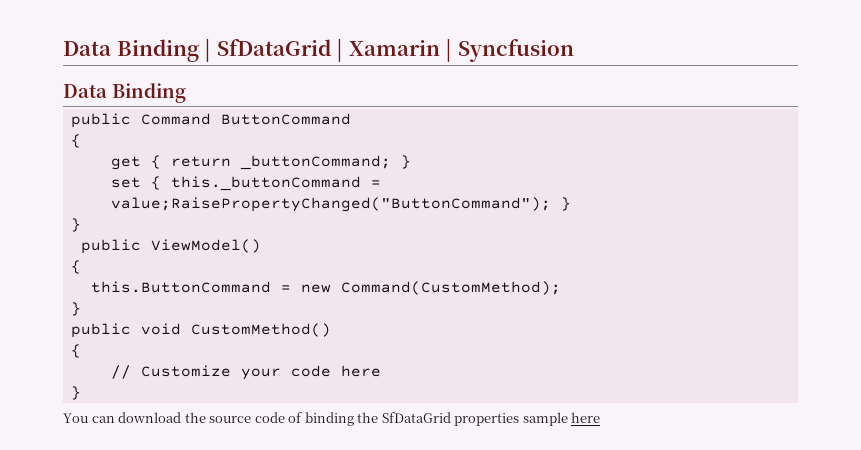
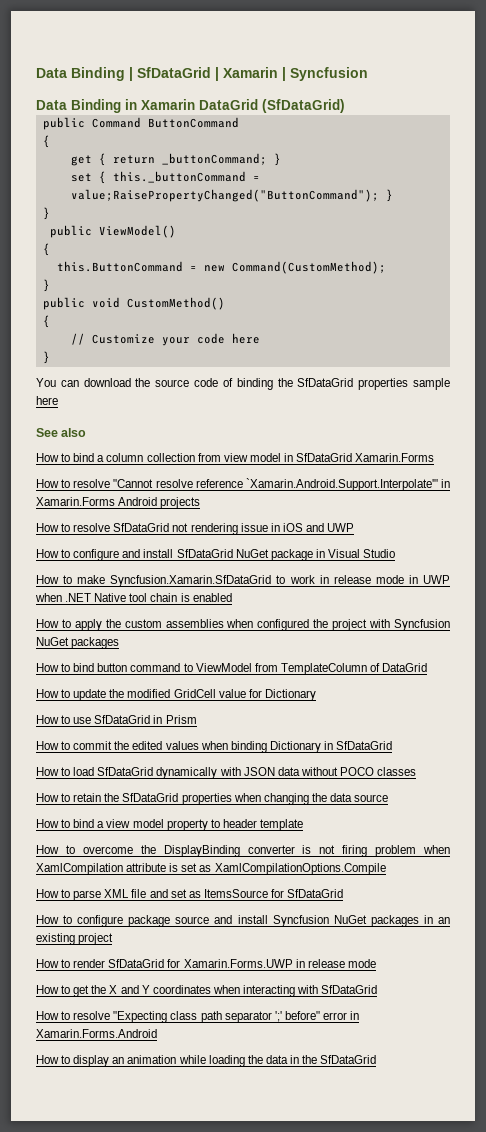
  Data Binding | SfDataGrid | Xamarin | Syncfusion
- Data Binding
+ Data Binding in Xamarin DataGrid (SfDataGrid)
+ See also
+ How to bind a column collection from view model in SfDataGrid Xamarin.Forms
+ How to resolve "Cannot resolve reference `Xamarin.Android.Support.Interpolate'" in Xamarin.Forms Android projects
+ How to resolve SfDataGrid not rendering issue in iOS and UWP
+ How to configure and install SfDataGrid NuGet package in Visual Studio
+ How to make Syncfusion.Xamarin.SfDataGrid to work in release mode in UWP when .NET Native tool chain is enabled
+ How to apply the custom assemblies when configured the project with Syncfusion NuGet packages
+ How to bind button command to ViewModel from TemplateColumn of DataGrid
+ How to update the modified GridCell value for Dictionary
+ How to use SfDataGrid in Prism
+ How to commit the edited values when binding Dictionary in SfDataGrid
+ How to load SfDataGrid dynamically with JSON data without POCO classes
+ How to retain the SfDataGrid properties when changing the data source
+ How to bind a view model property to header template
+ How to overcome the DisplayBinding converter is not firing problem when XamlCompilation attribute is set as XamlCompilationOptions.Compile
+ How to parse XML file and set as ItemsSource for SfDataGrid
+ How to configure package source and install Syncfusion NuGet packages in an existing project
+ How to render SfDataGrid for Xamarin.Forms.UWP in release mode
+ How to get the X and Y coordinates when interacting with SfDataGrid
+ How to resolve "Expecting class path separator ';' before" error in Xamarin.Forms.Android
+ How to display an animation while loading the data in the SfDataGrid

